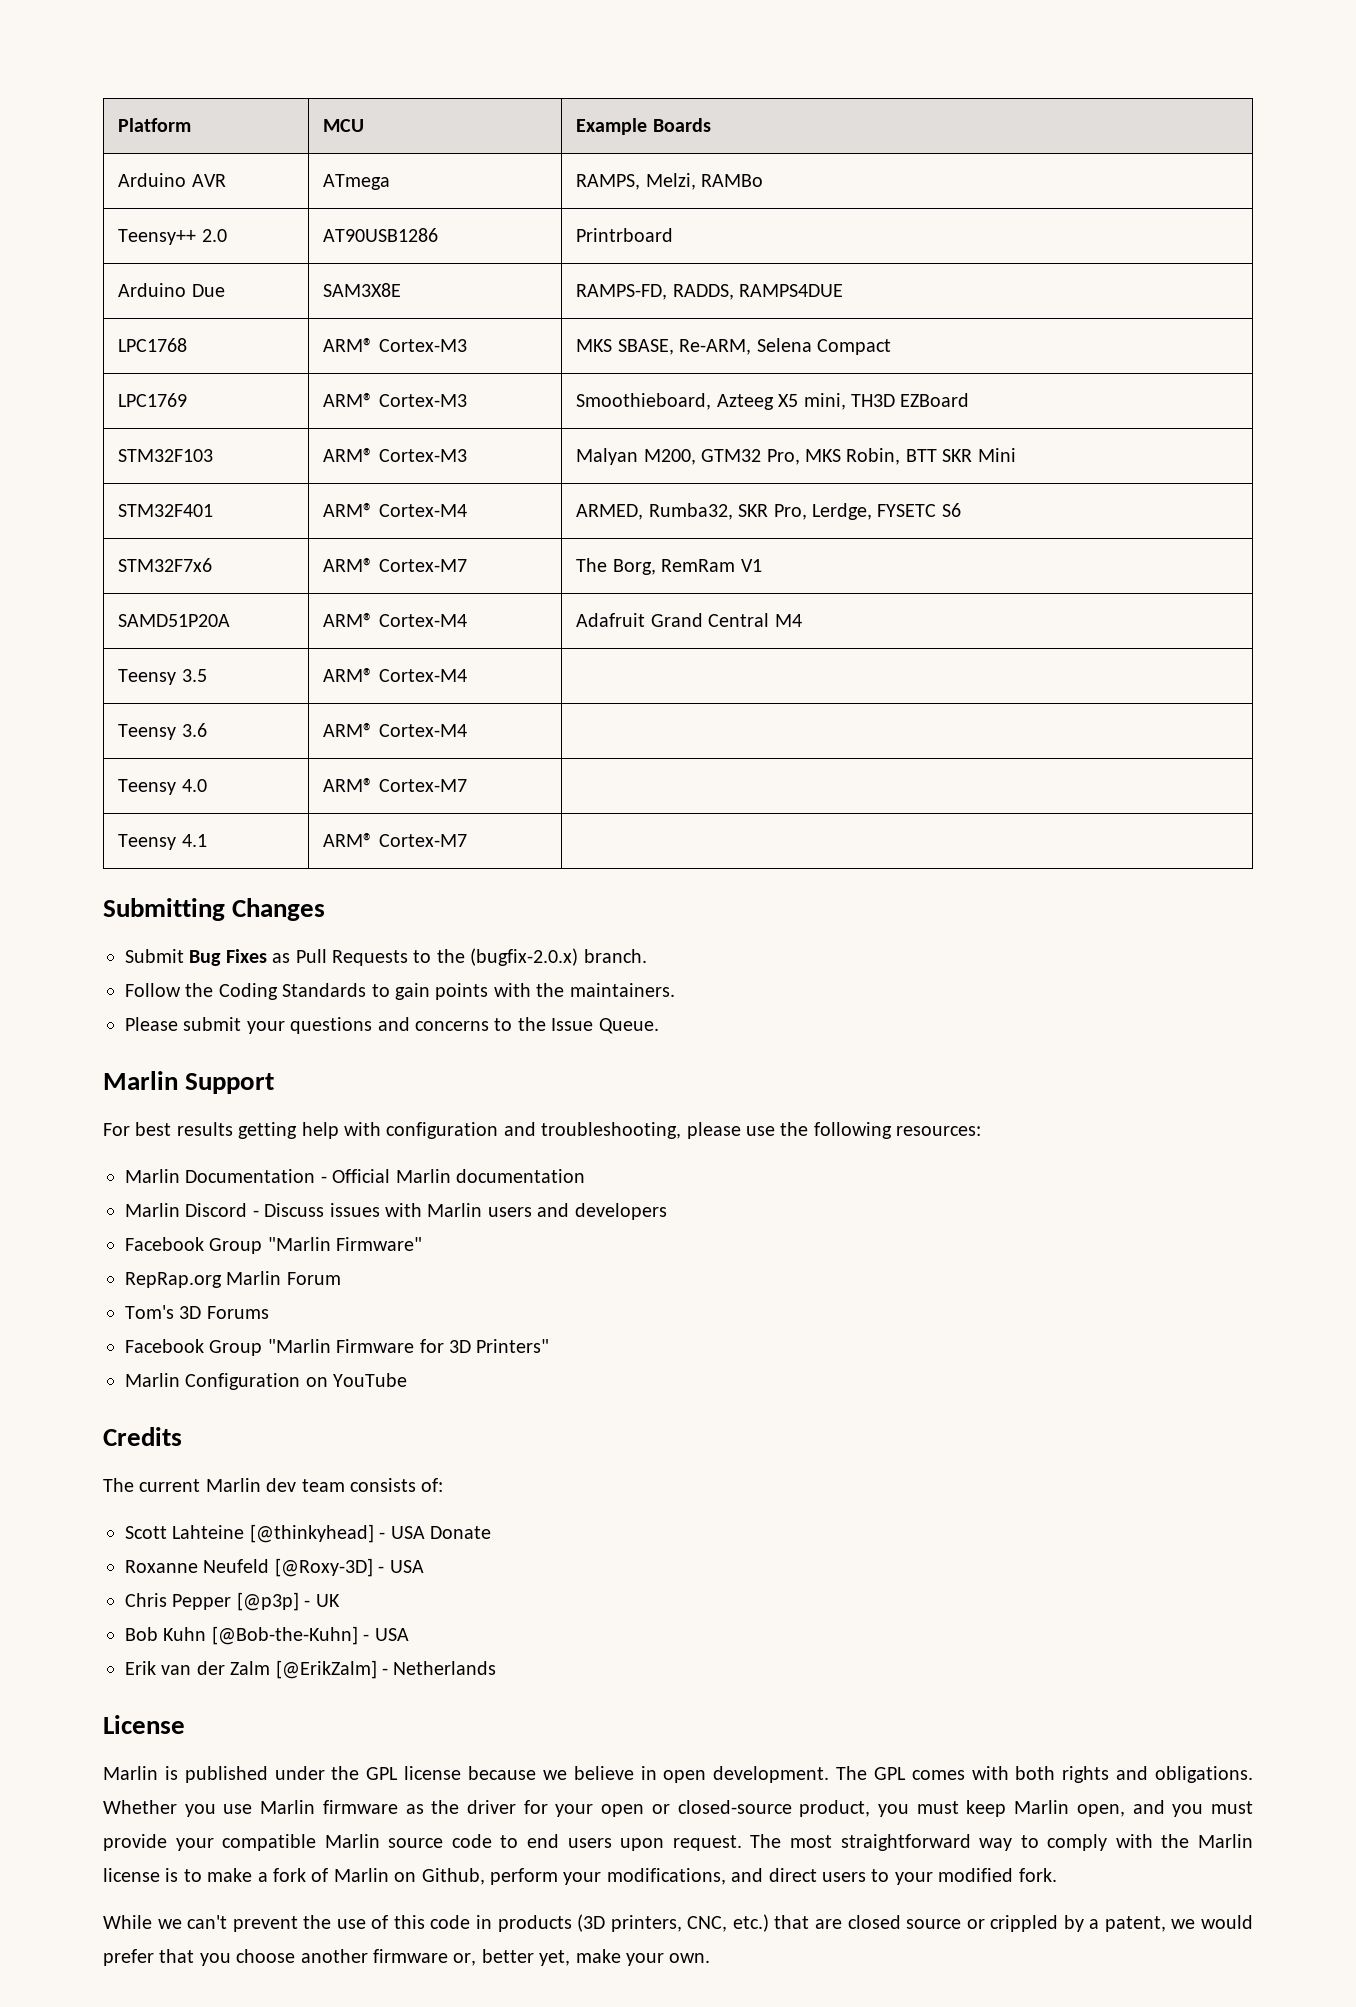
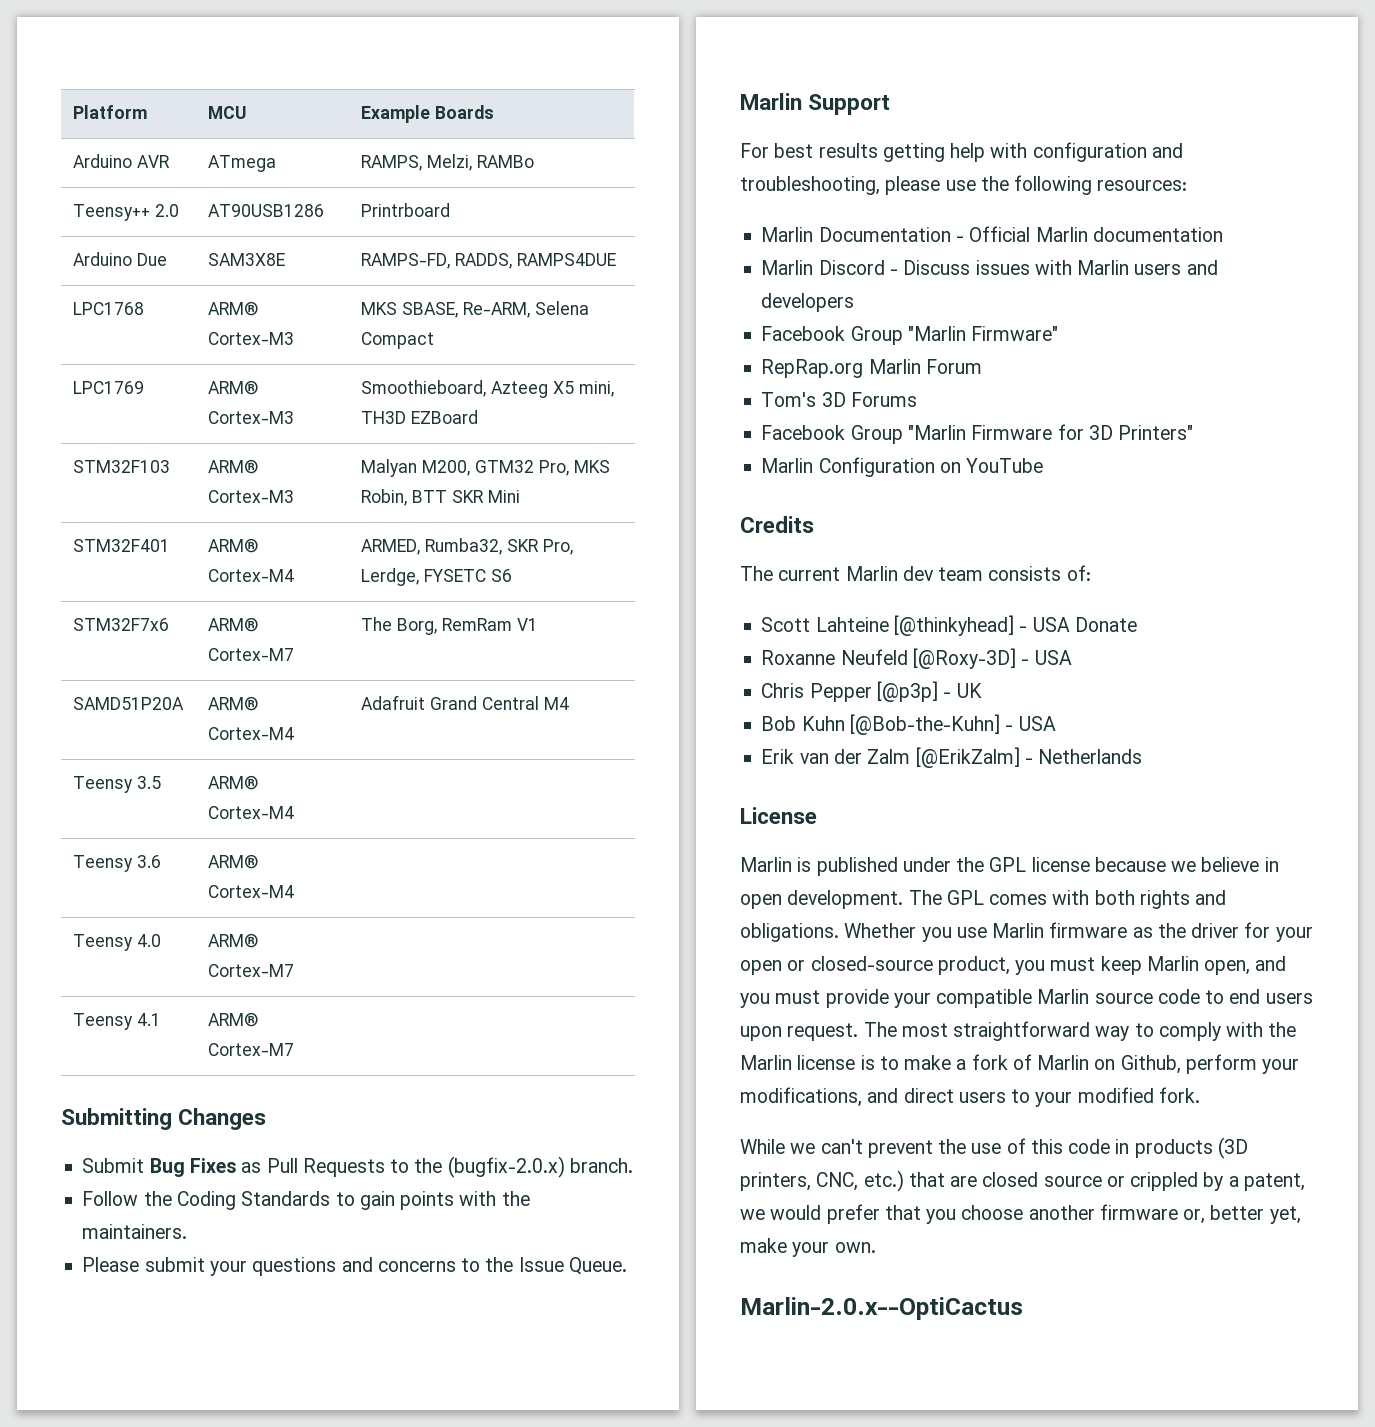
+ Marlin-2.0.x--OptiCactus

